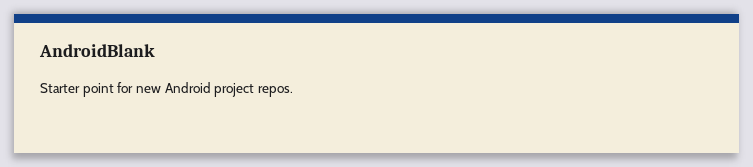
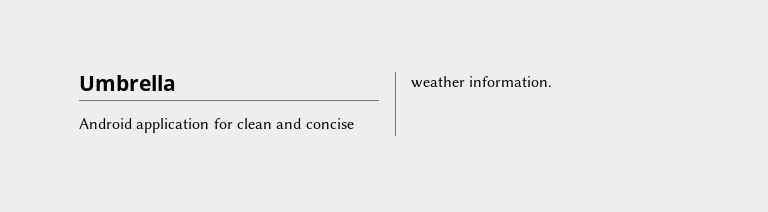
- AndroidBlank
- Starter point for new Android project repos.
+ Umbrella
+ Android application for clean and concise weather information.

